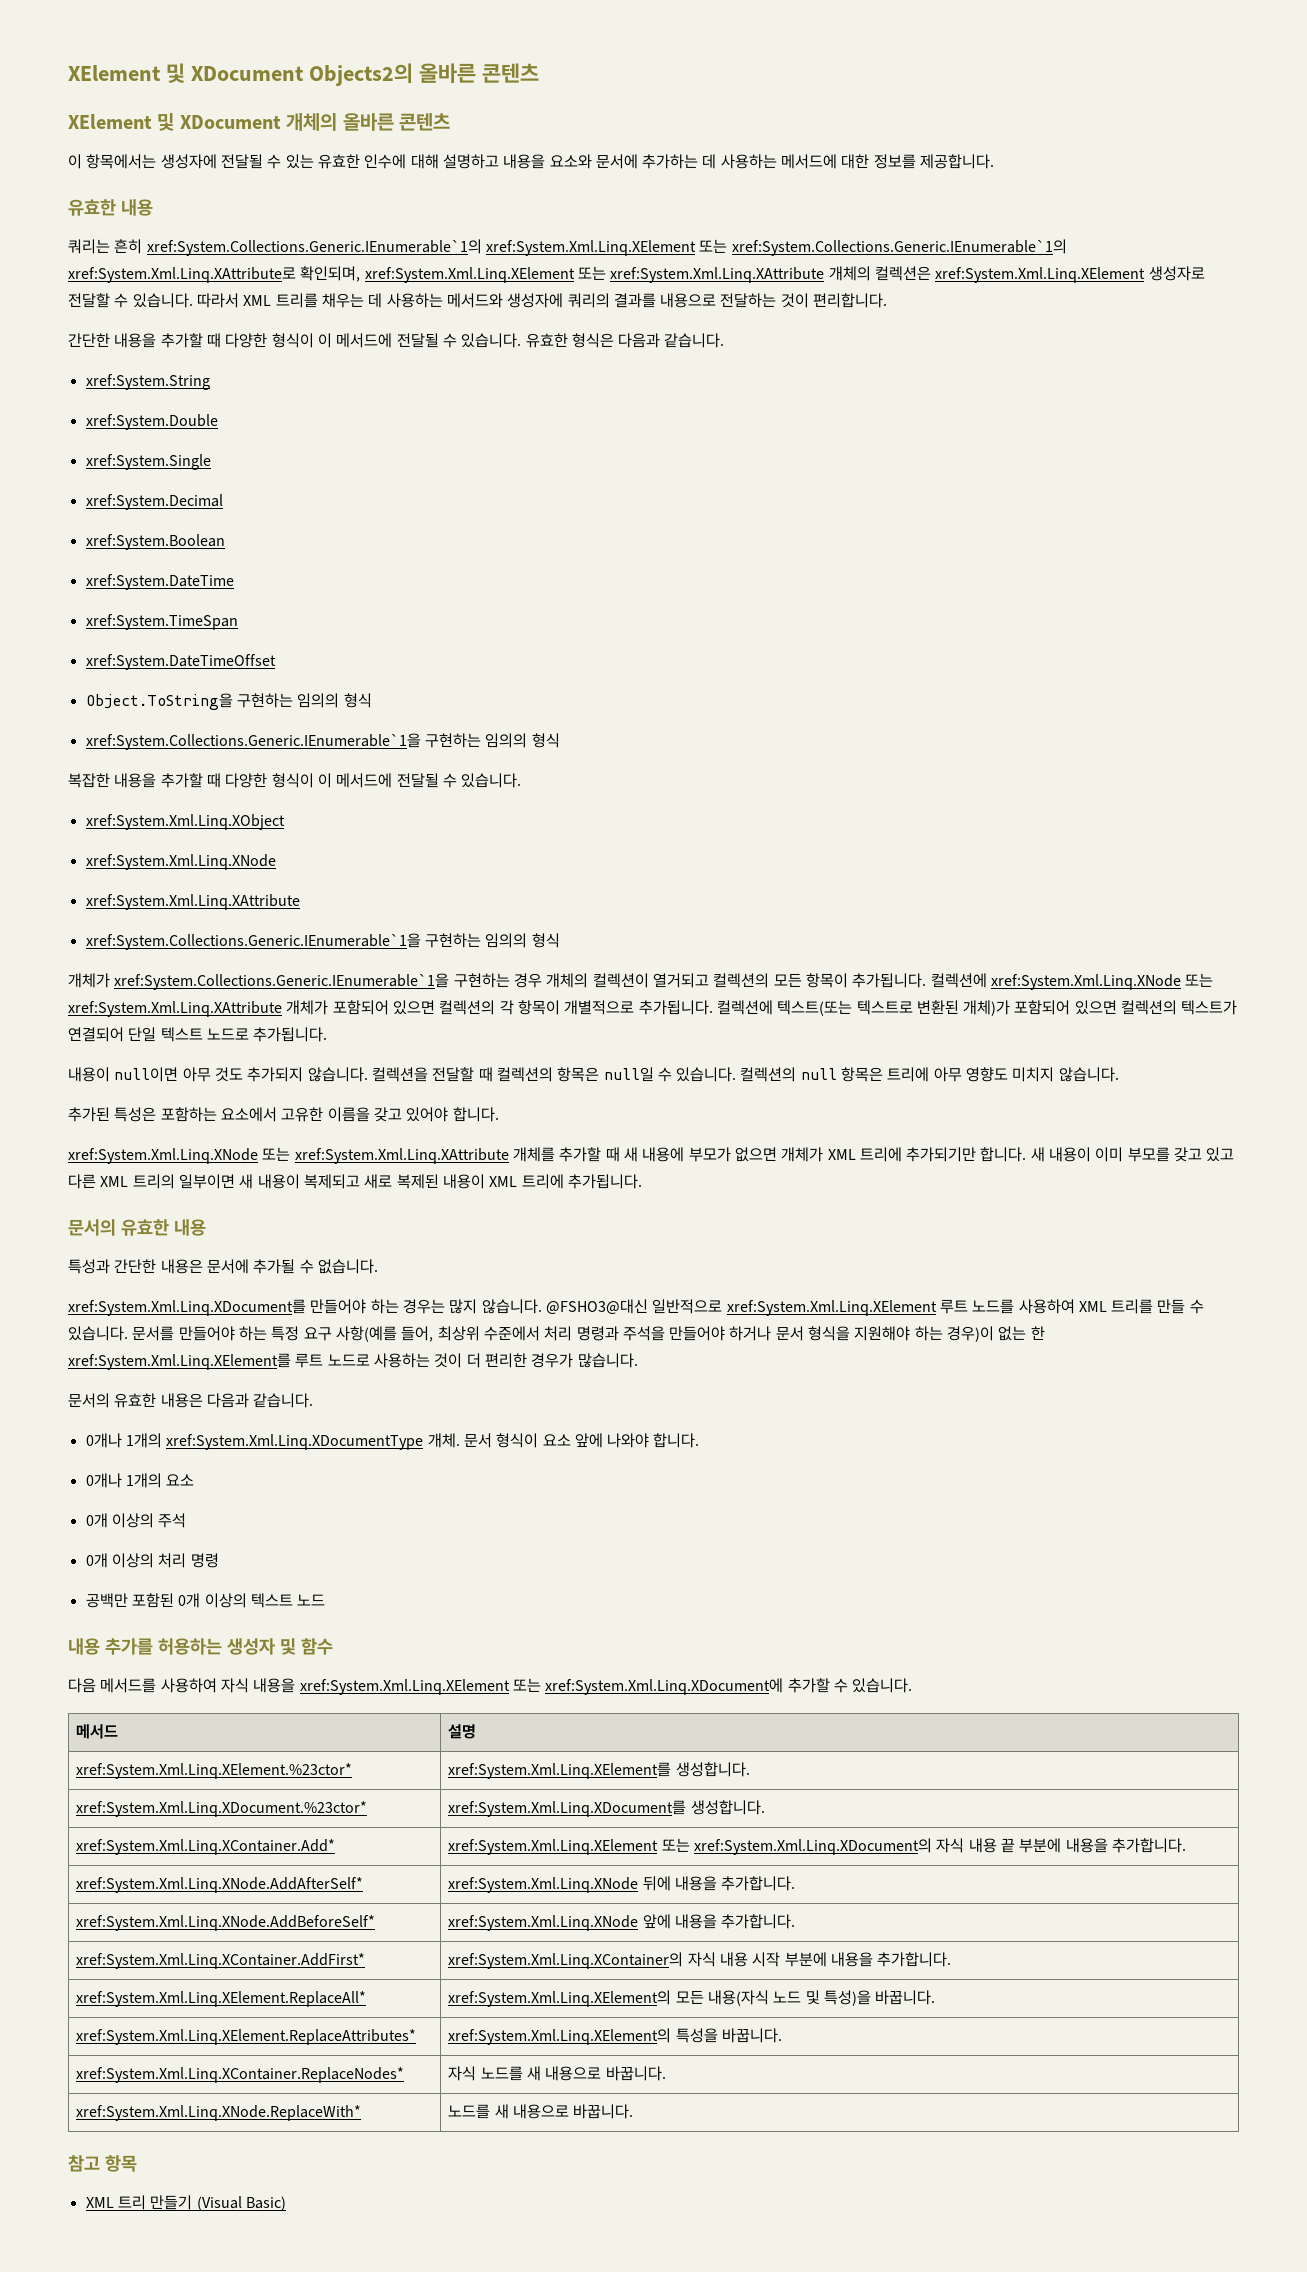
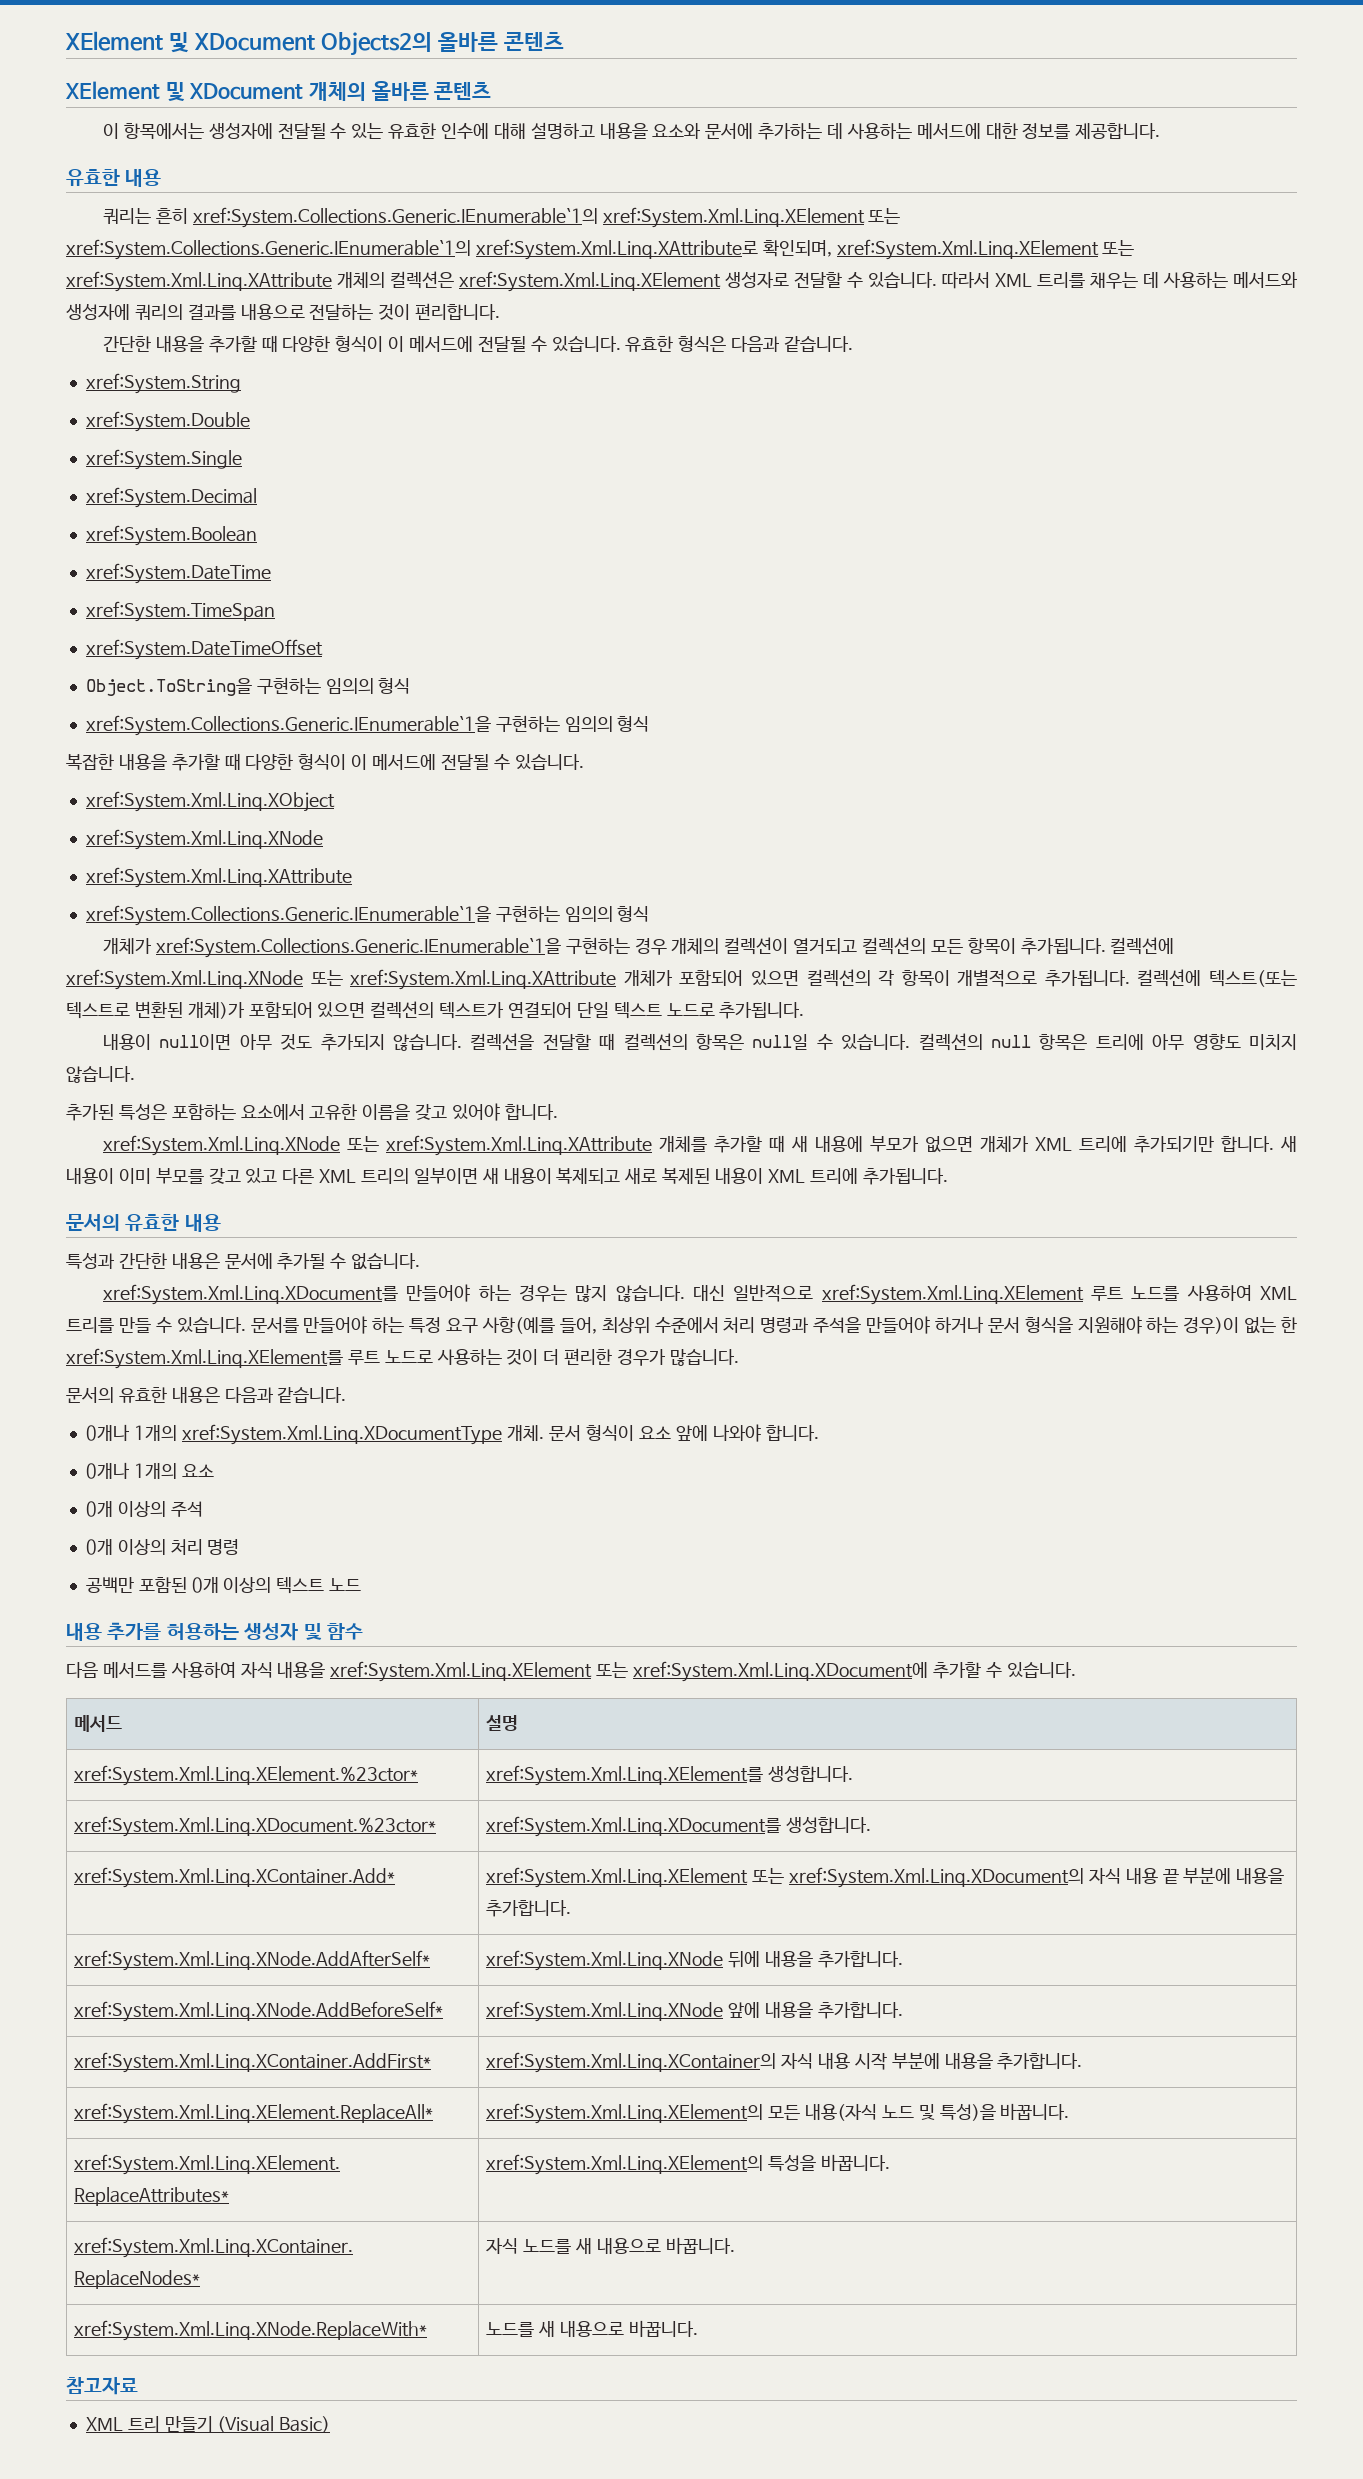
- @FSHO3@대신 일반적으로 xref:System.Xml.Linq.XElement 루트 노드를 사용하여 XML 트리를 만들 수 있습니다.
+ 대신 일반적으로 xref:System.Xml.Linq.XElement 루트 노드를 사용하여 XML 트리를 만들 수 있습니다.
- 참고 항목
+ 참고자료

